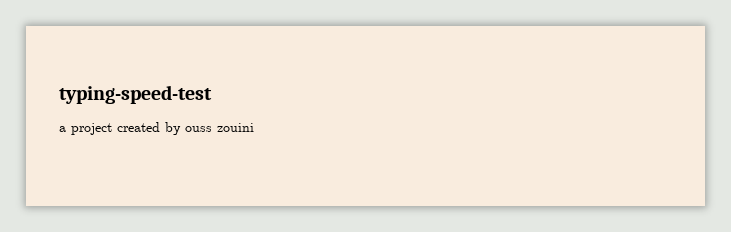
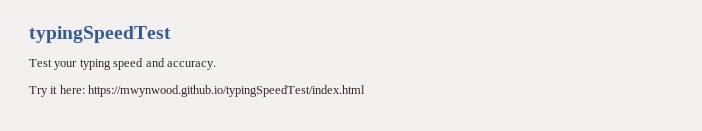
- typing-speed-test
- a project created by ouss zouini
+ typingSpeedTest
+ Test your typing speed and accuracy.
+ Try it here: https://mwynwood.github.io/typingSpeedTest/index.html

